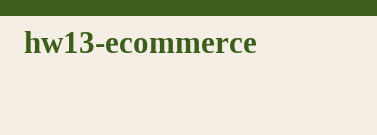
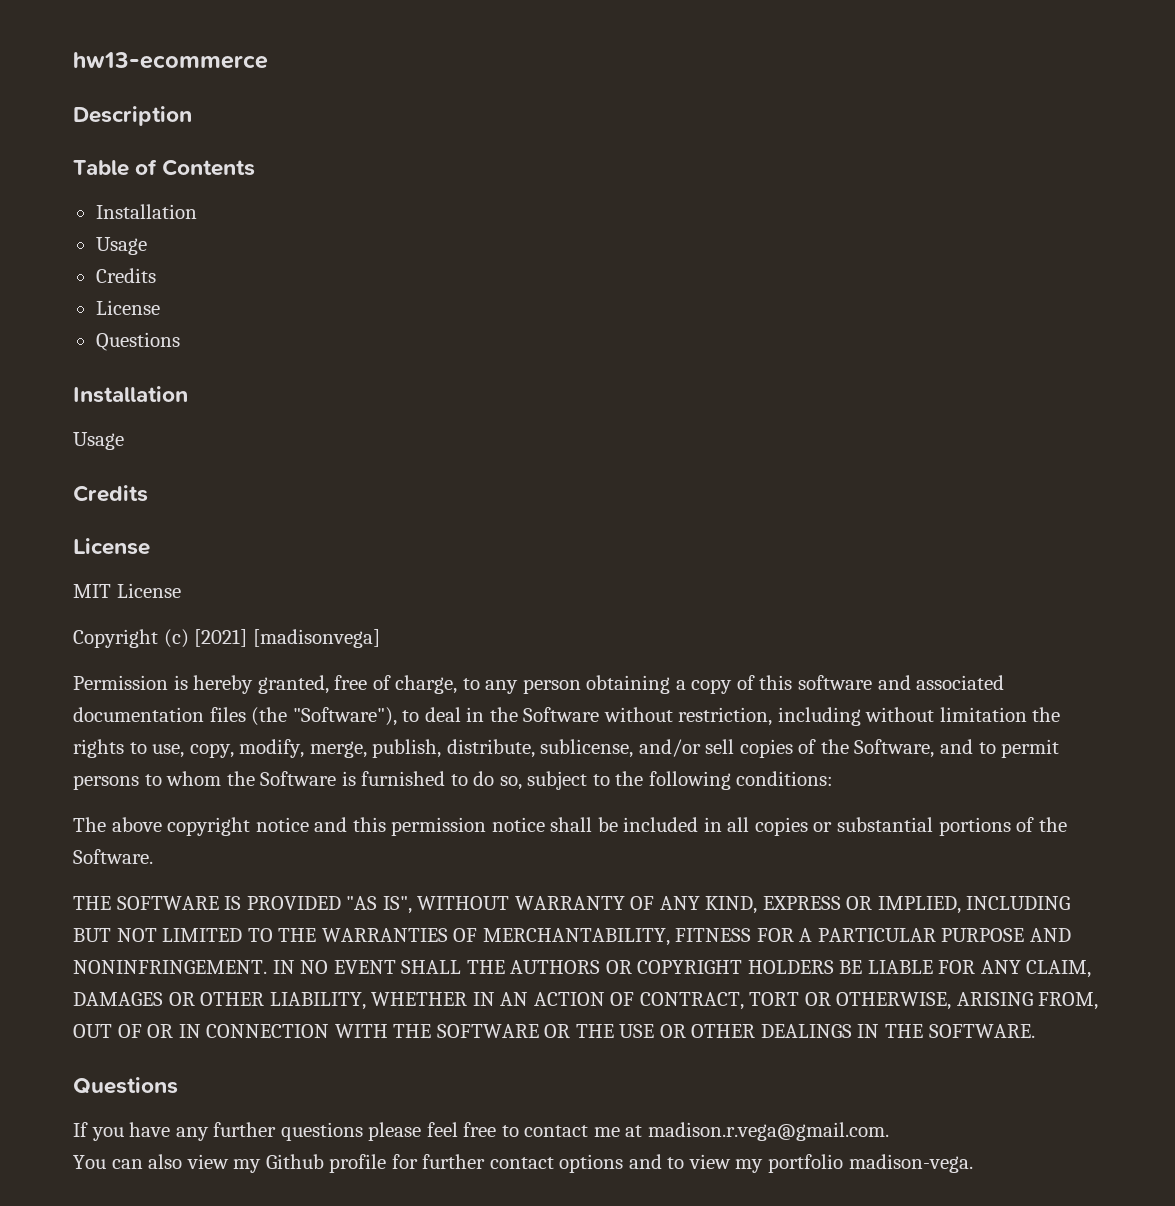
+ Description
+ Table of Contents
+ Installation
+ Usage
+ Credits
+ License
+ Questions
+ Installation
+ Usage
+ Credits
+ License
+ MIT License
+ Copyright (c) [2021] [madisonvega]
+ Permission is hereby granted, free of charge, to any person obtaining a copy of this software and associated documentation files (the "Software"), to deal in the Software without restriction, including without limitation the rights to use, copy, modify, merge, publish, distribute, sublicense, and/or sell copies of the Software, and to permit persons to whom the Software is furnished to do so, subject to the following conditions:
+ The above copyright notice and this permission notice shall be included in all copies or substantial portions of the Software.
+ THE SOFTWARE IS PROVIDED "AS IS", WITHOUT WARRANTY OF ANY KIND, EXPRESS OR IMPLIED, INCLUDING BUT NOT LIMITED TO THE WARRANTIES OF MERCHANTABILITY, FITNESS FOR A PARTICULAR PURPOSE AND NONINFRINGEMENT. IN NO EVENT SHALL THE AUTHORS OR COPYRIGHT HOLDERS BE LIABLE FOR ANY CLAIM, DAMAGES OR OTHER LIABILITY, WHETHER IN AN ACTION OF CONTRACT, TORT OR OTHERWISE, ARISING FROM, OUT OF OR IN CONNECTION WITH THE SOFTWARE OR THE USE OR OTHER DEALINGS IN THE SOFTWARE.
+ Questions
+ If you have any further questions please feel free to contact me at madison.r.vega@gmail.com.
+ You can also view my Github profile for further contact options and to view my portfolio madison-vega.

